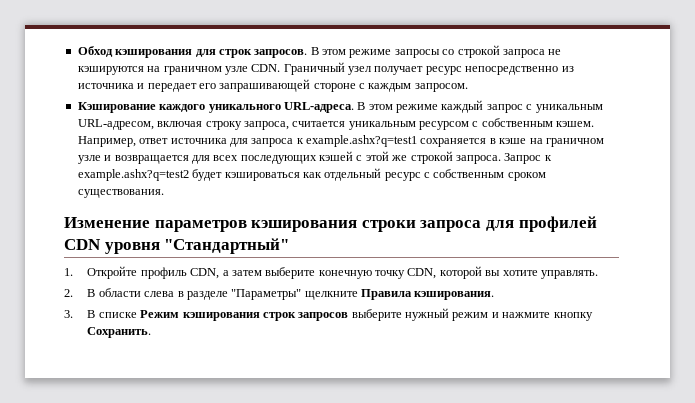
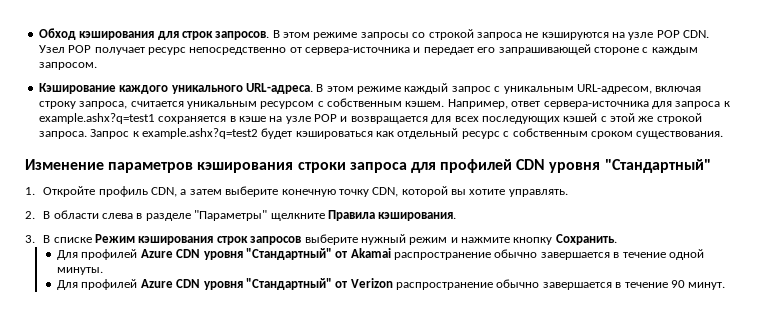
- В этом режиме запросы со строкой запроса не кэшируются на граничном узле CDN. Граничный узел получает ресурс непосредственно из источника и передает его запрашивающей стороне с каждым запросом.
+ В этом режиме запросы со строкой запроса не кэшируются на узле POP CDN. Узел POP получает ресурс непосредственно от сервера-источника и передает его запрашивающей стороне с каждым запросом.
- Например, ответ источника для запроса к example.ashx?q=test1 сохраняется в кэше на граничном узле и возвращается для всех последующих кэшей с этой же строкой запроса.
+ Например, ответ сервера-источника для запроса к example.ashx?q=test1 сохраняется в кэше на узле POP и возвращается для всех последующих кэшей с этой же строкой запроса.
+ Для профилей Azure CDN уровня "Стандартный" от Akamai распространение обычно завершается в течение одной минуты.
+ Для профилей Azure CDN уровня "Стандартный" от Verizon распространение обычно завершается в течение 90 минут.

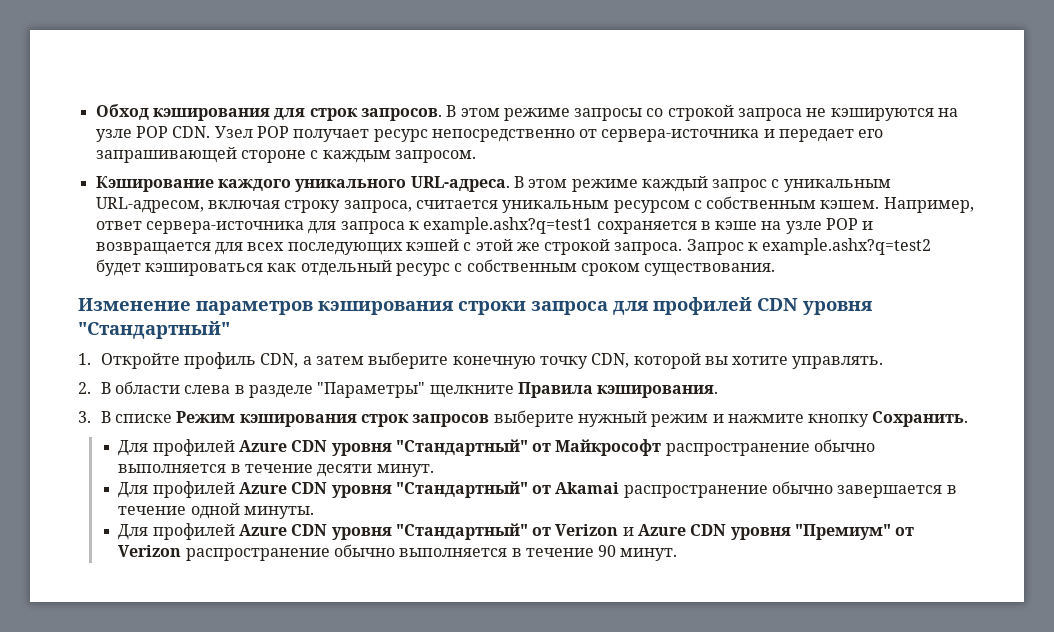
+ Для профилей Azure CDN уровня "Стандартный" от Майкрософт распространение обычно выполняется в течение десяти минут.
- Для профилей Azure CDN уровня "Стандартный" от Verizon распространение обычно завершается в течение 90 минут.
+ Для профилей Azure CDN уровня "Стандартный" от Verizon и Azure CDN уровня "Премиум" от Verizon распространение обычно выполняется в течение 90 минут.

